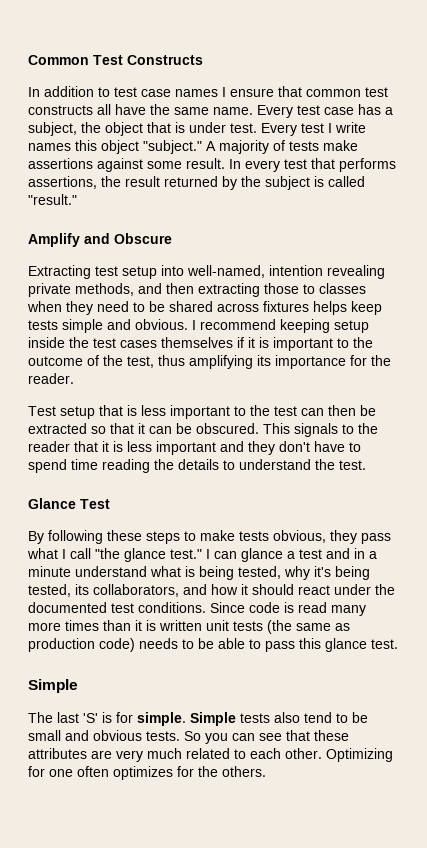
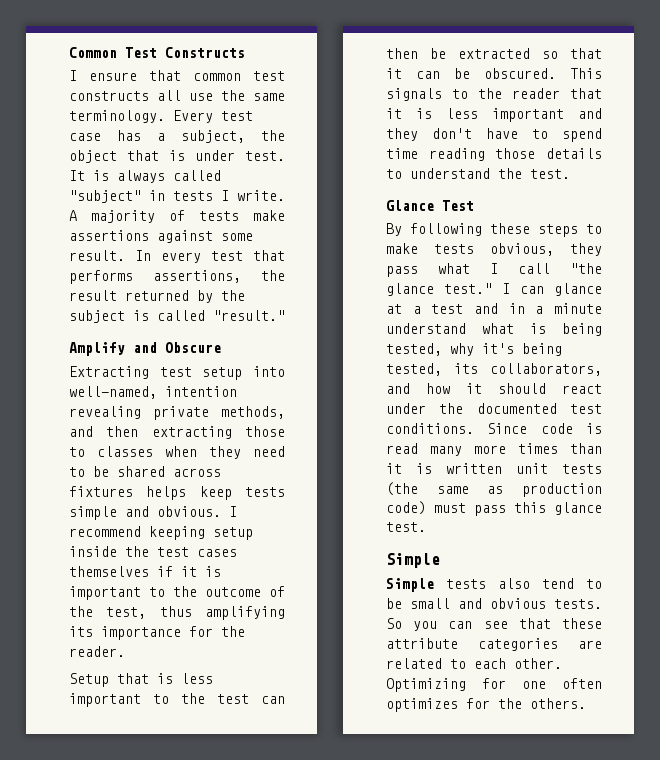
- In addition to test case names I ensure that common test constructs all have the same name.
+ I ensure that common test constructs all use the same terminology.
- Every test I write names this object "subject."
+ It is always called "subject" in tests I write.
- Test setup that is less important to the test can then be extracted so that it can be obscured.
+ Setup that is less important to the test can then be extracted so that it can be obscured.
- This signals to the reader that it is less important and they don't have to spend time reading the details to understand the test.
+ This signals to the reader that it is less important and they don't have to spend time reading those details to understand the test.
- I can glance a test and in a minute understand what is being tested, why it's being tested, its collaborators, and how it should react under the documented test conditions.
+ I can glance at a test and in a minute understand what is being tested, why it's being tested, its collaborators, and how it should react under the documented test conditions.
- Since code is read many more times than it is written unit tests (the same as production code) needs to be able to pass this glance test.
+ Since code is read many more times than it is written unit tests (the same as production code) must pass this glance test.
- The last 'S' is for simple.
- So you can see that these attributes are very much related to each other.
+ So you can see that these attribute categories are related to each other.

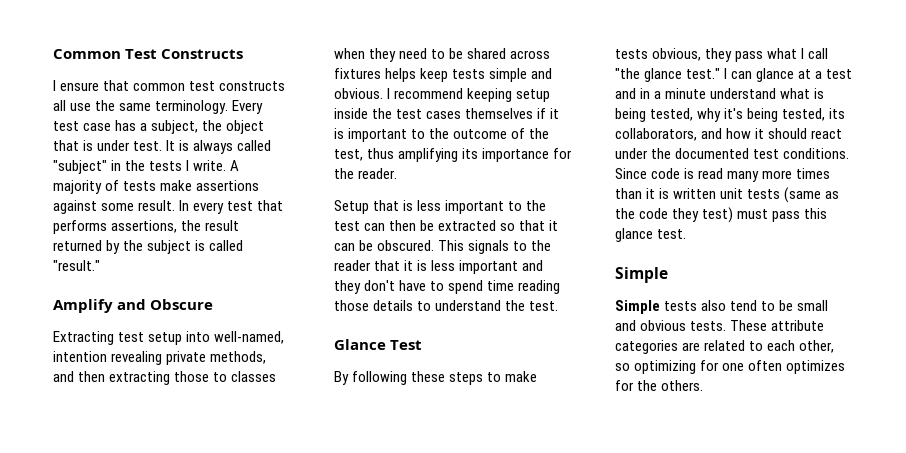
- It is always called "subject" in tests I write.
+ It is always called "subject" in the tests I write.
- Since code is read many more times than it is written unit tests (the same as production code) must pass this glance test.
+ Since code is read many more times than it is written unit tests (same as the code they test) must pass this glance test.
- So you can see that these attribute categories are related to each other. Optimizing for one often optimizes for the others.
+ These attribute categories are related to each other, so optimizing for one often optimizes for the others.

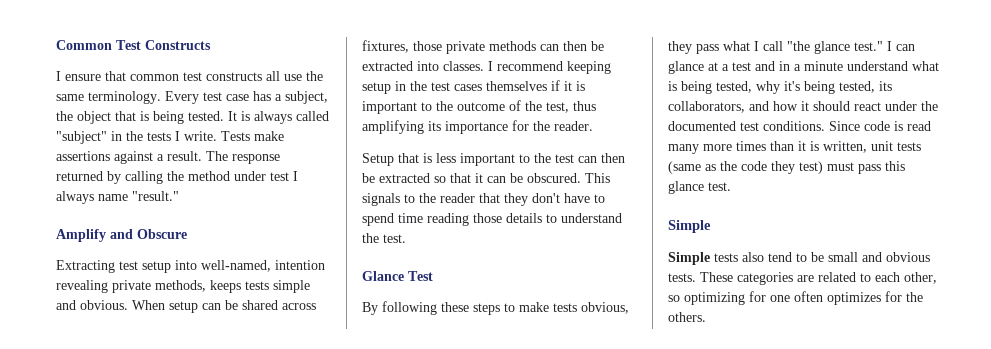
- Every test case has a subject, the object that is under test.
+ Every test case has a subject, the object that is being tested.
- A majority of tests make assertions against some result. In every test that performs assertions, the result returned by the subject is called "result."
+ Tests make assertions against a result. The response returned by calling the method under test I always name "result."
- Extracting test setup into well-named, intention revealing private methods, and then extracting those to classes when they need to be shared across fixtures helps keep tests simple and obvious.
+ Extracting test setup into well-named, intention revealing private methods, keeps tests simple and obvious. When setup can be shared across fixtures, those private methods can then be extracted into classes.
- I recommend keeping setup inside the test cases themselves if it is important to the outcome of the test, thus amplifying its importance for the reader.
+ I recommend keeping setup in the test cases themselves if it is important to the outcome of the test, thus amplifying its importance for the reader.
- This signals to the reader that it is less important and they don't have to spend time reading those details to understand the test.
+ This signals to the reader that they don't have to spend time reading those details to understand the test.
- Since code is read many more times than it is written unit tests (same as the code they test) must pass this glance test.
+ Since code is read many more times than it is written, unit tests (same as the code they test) must pass this glance test.
- These attribute categories are related to each other, so optimizing for one often optimizes for the others.
+ These categories are related to each other, so optimizing for one often optimizes for the others.

